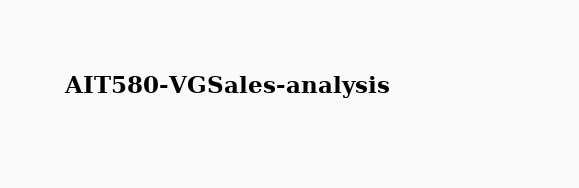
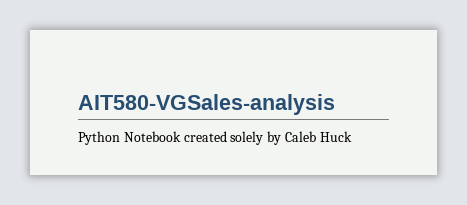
+ Python Notebook created solely by Caleb Huck

